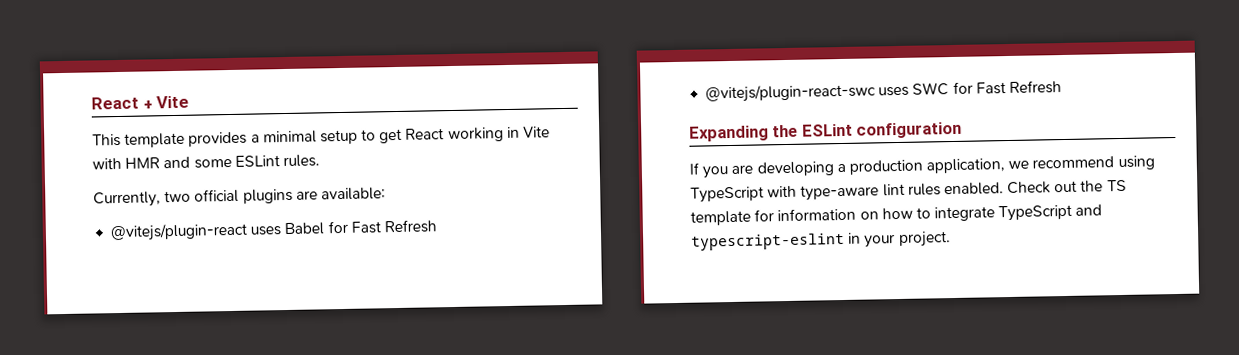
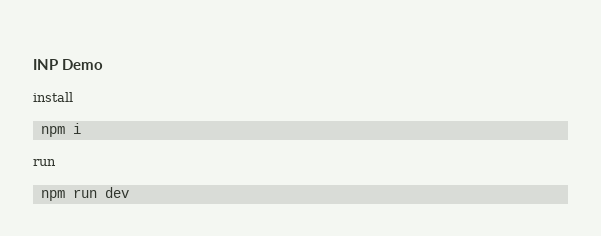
- React + Vite
- This template provides a minimal setup to get React working in Vite with HMR and some ESLint rules.
- Currently, two official plugins are available:
- @vitejs/plugin-react uses Babel for Fast Refresh
- @vitejs/plugin-react-swc uses SWC for Fast Refresh
- Expanding the ESLint configuration
- If you are developing a production application, we recommend using TypeScript with type-aware lint rules enabled. Check out the TS template for information on how to integrate TypeScript and typescript-eslint in your project.
+ INP Demo
+ install
+ npm i
+ run
+ npm run dev

